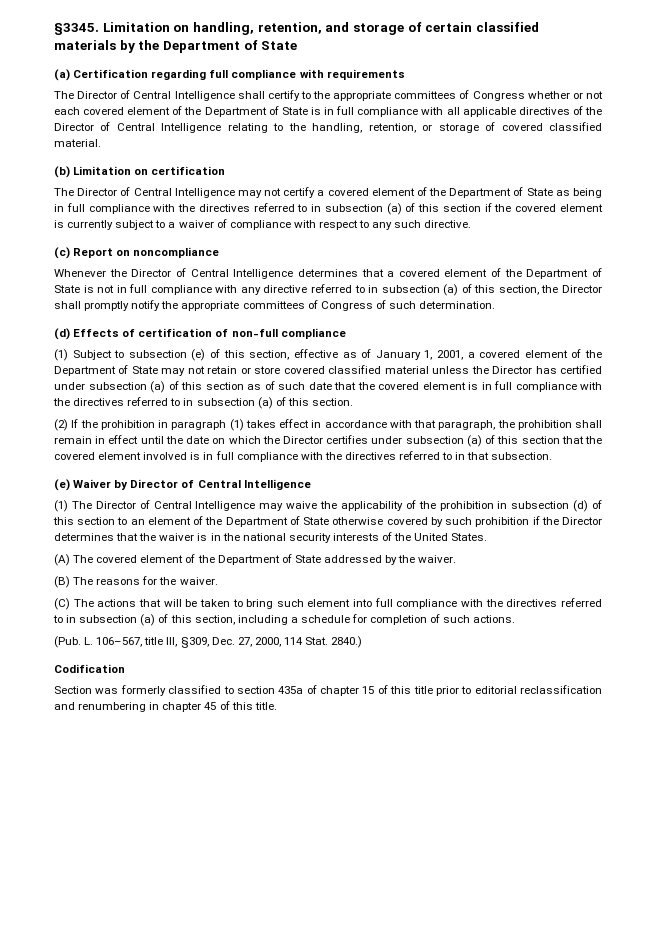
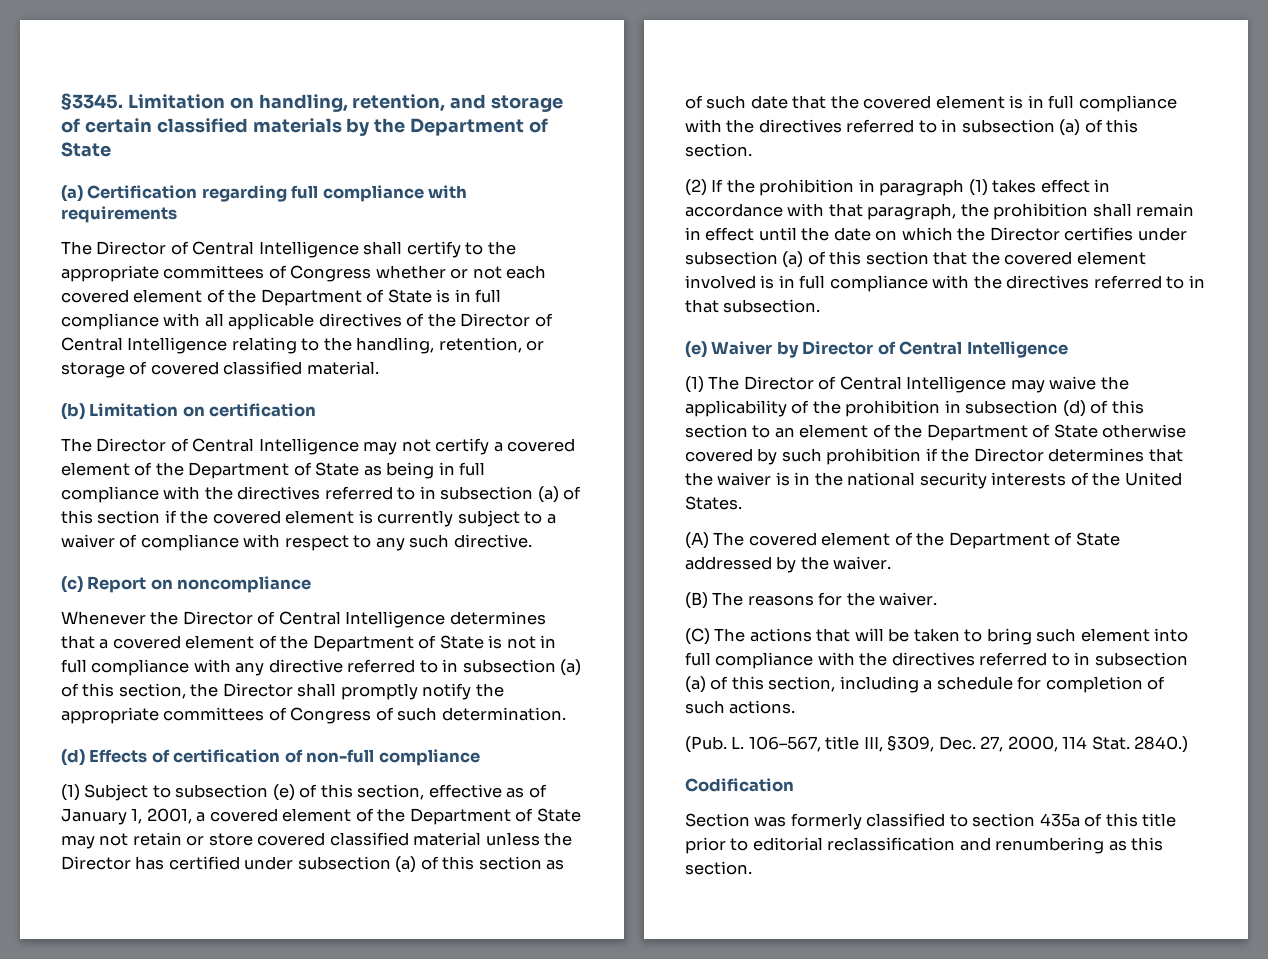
- Section was formerly classified to section 435a of chapter 15 of this title prior to editorial reclassification and renumbering in chapter 45 of this title.
+ Section was formerly classified to section 435a of this title prior to editorial reclassification and renumbering as this section.

